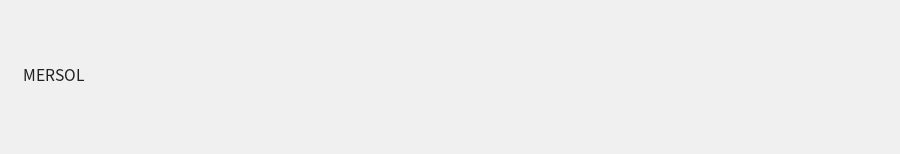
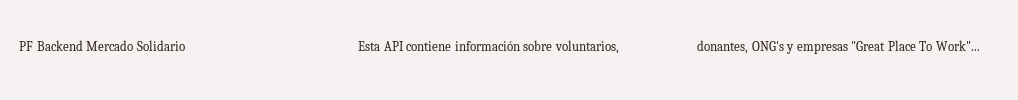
- MERSOL
+ PF Backend Mercado Solidario
+ Esta API contiene información sobre voluntarios, donantes, ONG's y empresas "Great Place To Work"...

